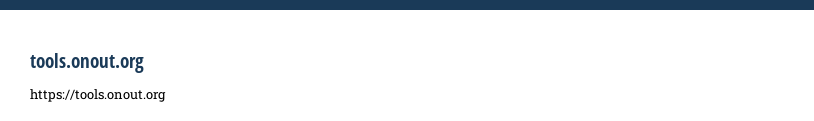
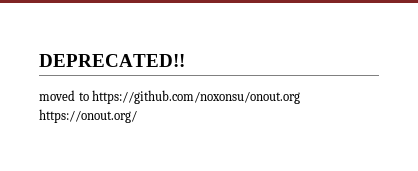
- tools.onout.org
- https://tools.onout.org
+ DEPRECATED!!
+ moved to https://github.com/noxonsu/onout.org https://onout.org/

